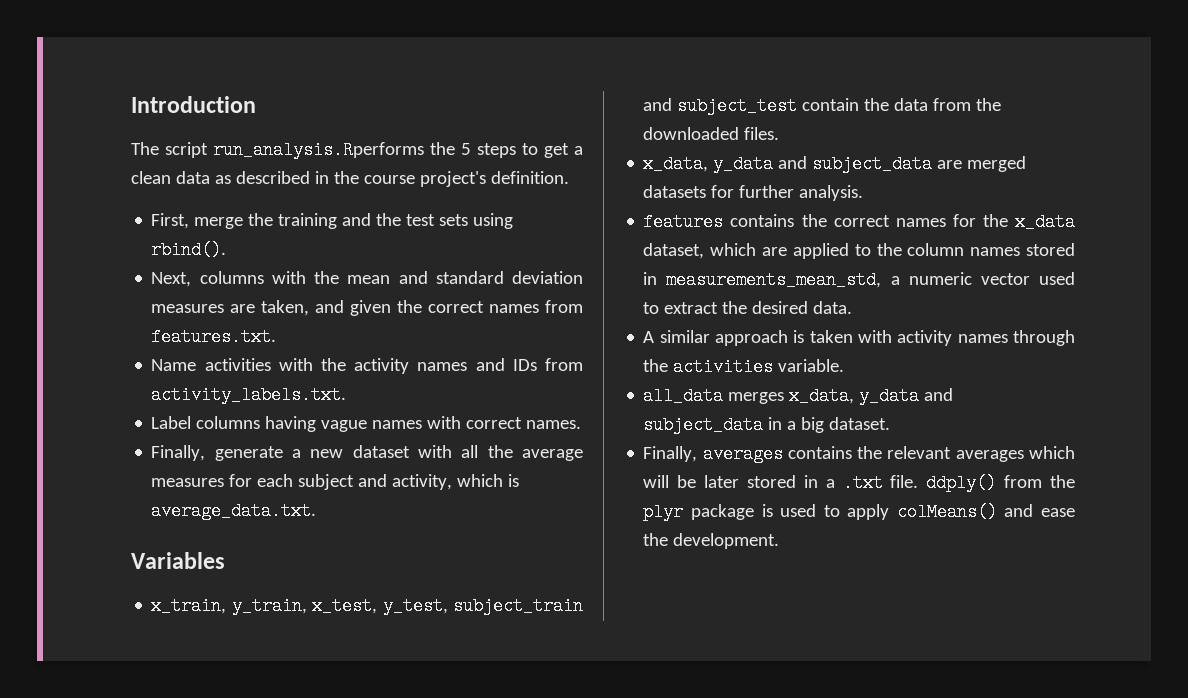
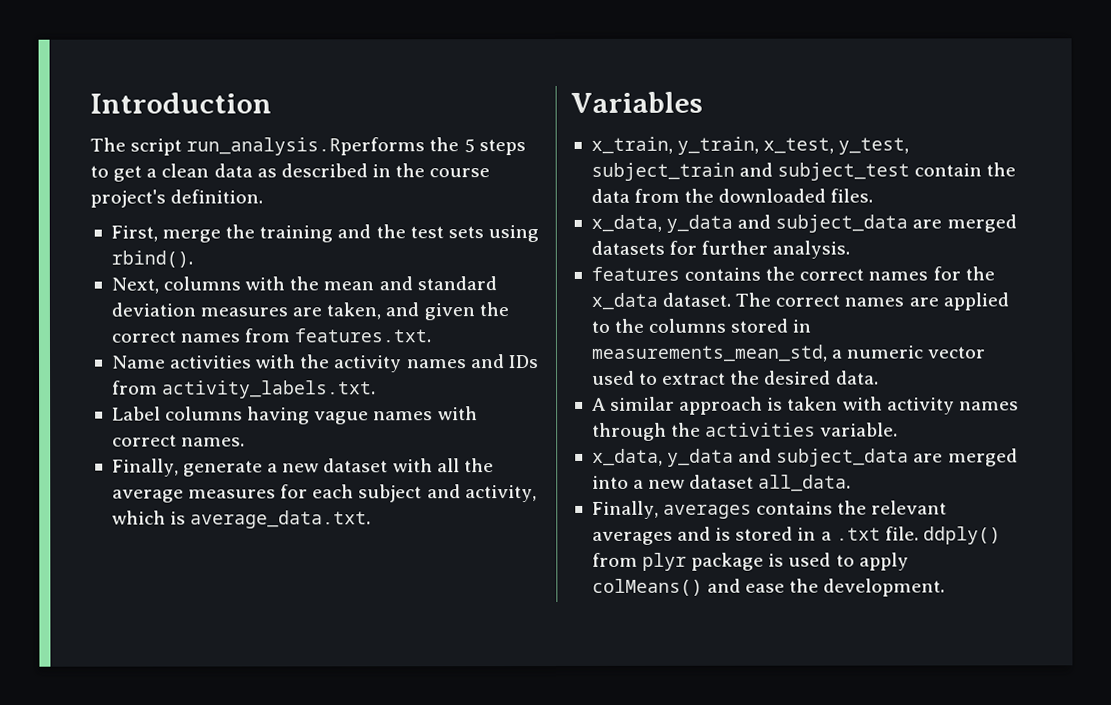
- features contains the correct names for the x_data dataset, which are applied to the column names stored in measurements_mean_std, a numeric vector used to extract the desired data.
+ features contains the correct names for the x_data dataset. The correct names are applied to the columns stored in measurements_mean_std, a numeric vector used to extract the desired data.
- all_data merges x_data, y_data and subject_data in a big dataset.
+ x_data, y_data and subject_data are merged into a new dataset all_data.
- Finally, averages contains the relevant averages which will be later stored in a .txt file. ddply() from the plyr package is used to apply colMeans() and ease the development.
+ Finally, averages contains the relevant averages and is stored in a .txt file. ddply() from plyr package is used to apply colMeans() and ease the development.

